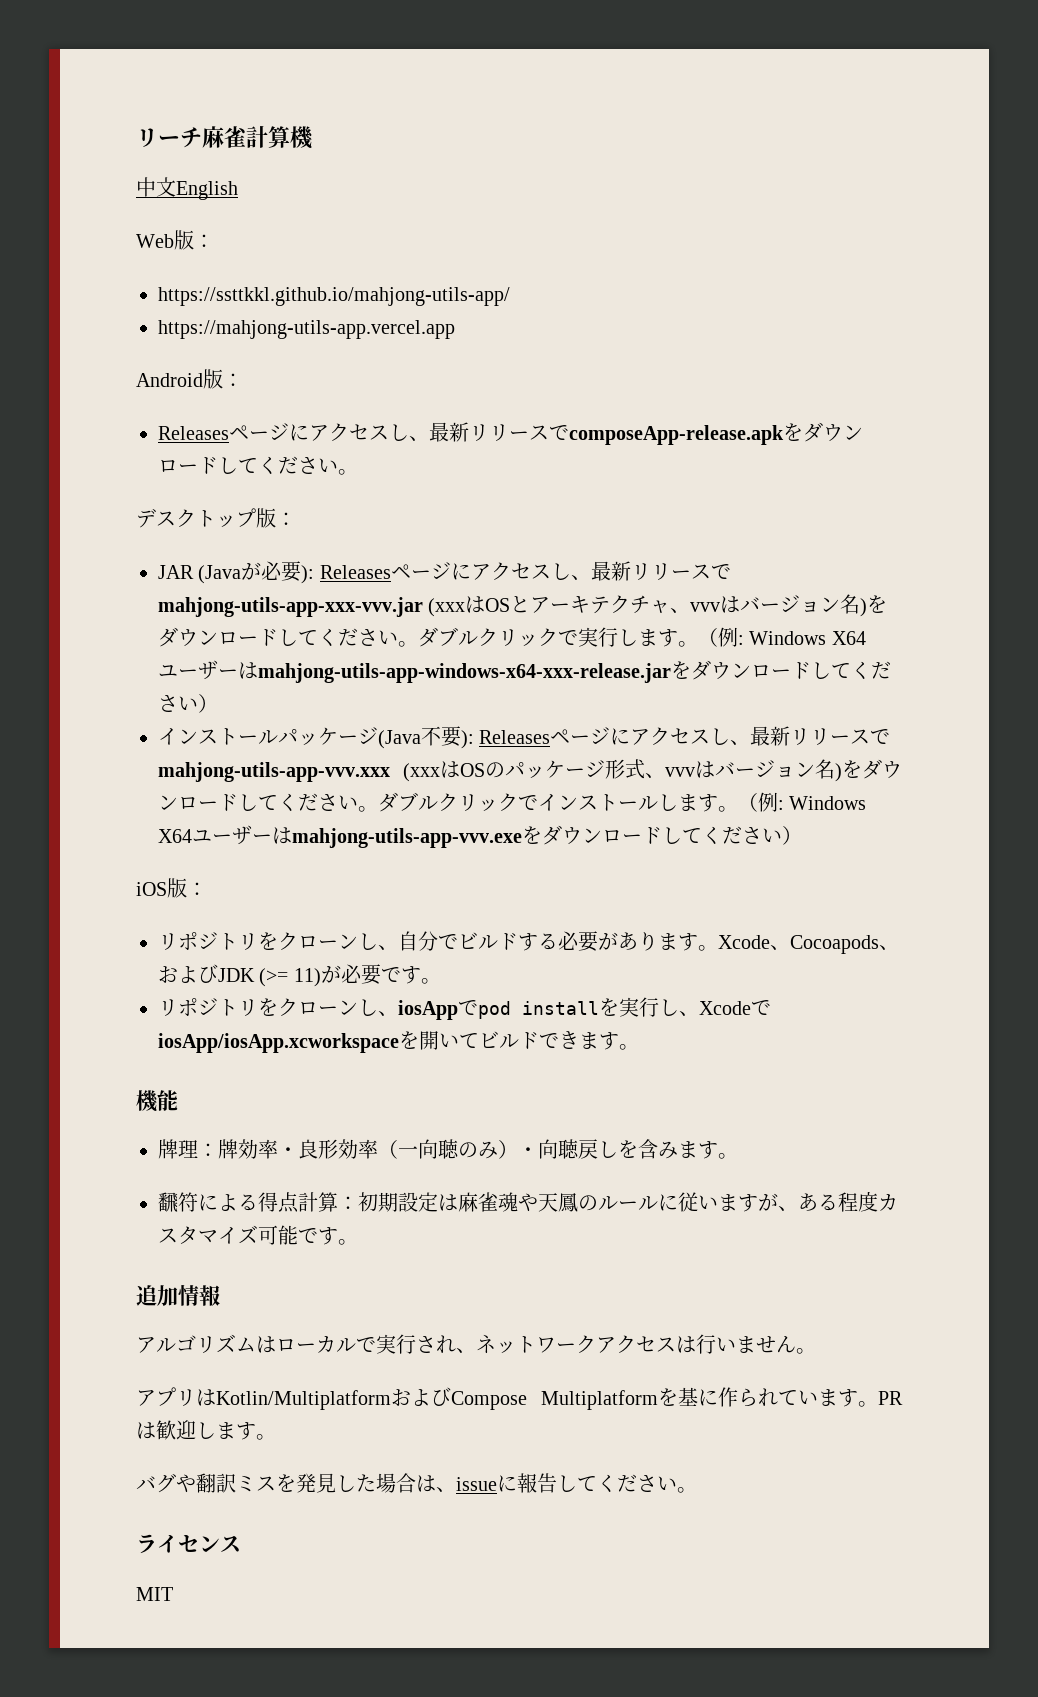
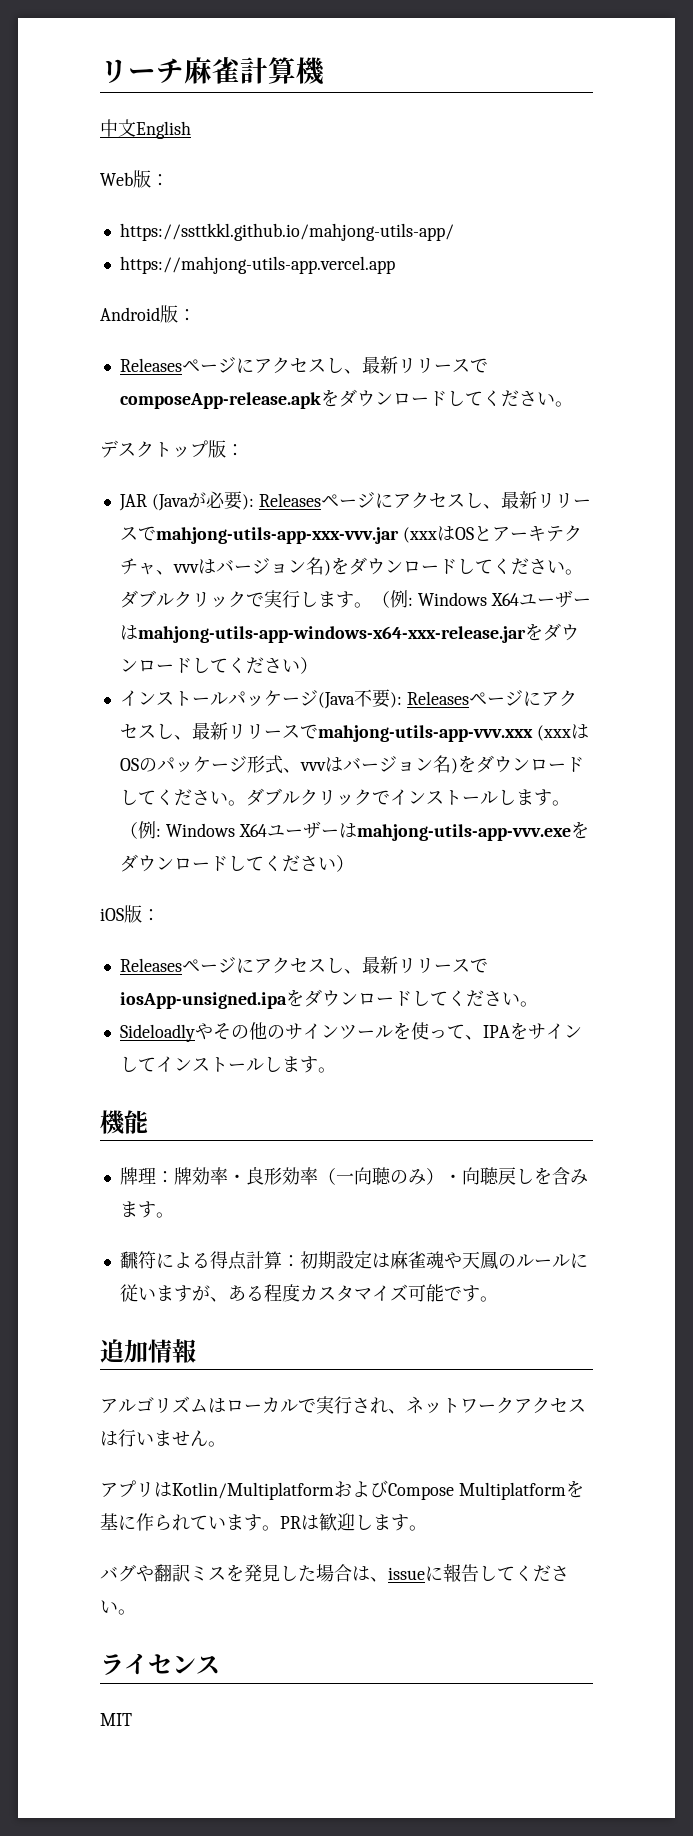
- リポジトリをクローンし、自分でビルドする必要があります。Xcode、Cocoapods、およびJDK (>= 11)が必要です。
- リポジトリをクローンし、iosAppでpod installを実行し、XcodeでiosApp/iosApp.xcworkspaceを開いてビルドできます。
+ Releasesページにアクセスし、最新リリースでiosApp-unsigned.ipaをダウンロードしてください。
+ Sideloadlyやその他のサインツールを使って、IPAをサインしてインストールします。

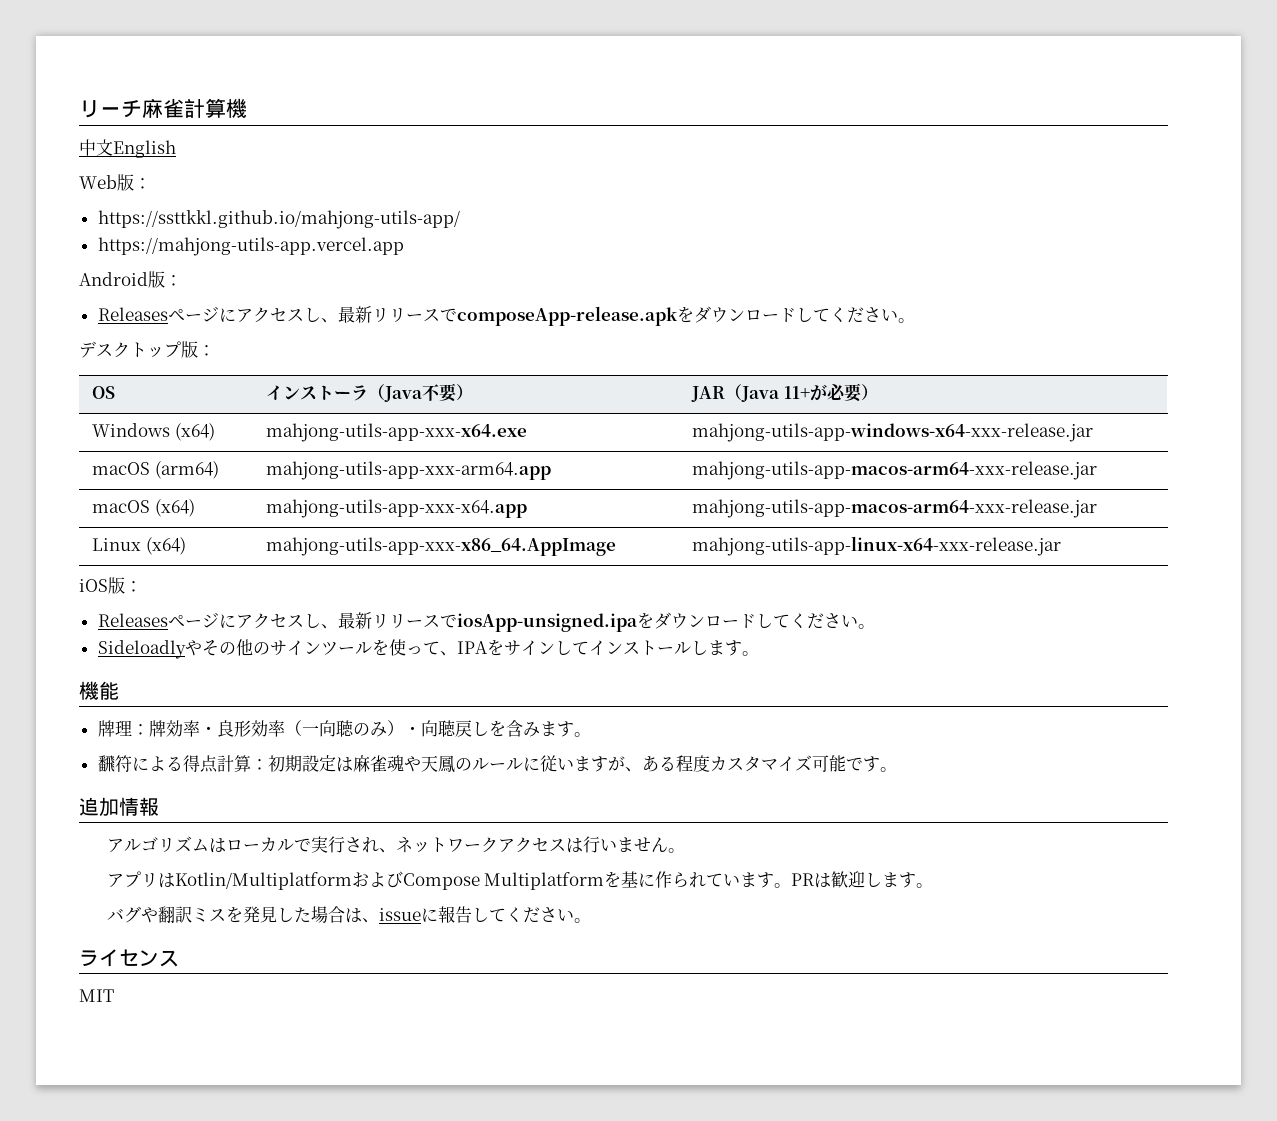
- JAR (Javaが必要): Releasesページにアクセスし、最新リリースでmahjong-utils-app-xxx-vvv.jar (xxxはOSとアーキテクチャ、vvvはバージョン名)をダウンロードしてください。ダブルクリックで実行します。（例: Windows X64ユーザーはmahjong-utils-app-windows-x64-xxx-release.jarをダウンロードしてください）
- インストールパッケージ(Java不要): Releasesページにアクセスし、最新リリースでmahjong-utils-app-vvv.xxx (xxxはOSのパッケージ形式、vvvはバージョン名)をダウンロードしてください。ダブルクリックでインストールします。（例: Windows X64ユーザーはmahjong-utils-app-vvv.exeをダウンロードしてください）
+ OS | インストーラ（Java不要） | JAR（Java 11+が必要）
+ Windows (x64) | mahjong-utils-app-xxx-x64.exe | mahjong-utils-app-windows-x64-xxx-release.jar
+ macOS (arm64) | mahjong-utils-app-xxx-arm64.app | mahjong-utils-app-macos-arm64-xxx-release.jar
+ macOS (x64) | mahjong-utils-app-xxx-x64.app | mahjong-utils-app-macos-arm64-xxx-release.jar
+ Linux (x64) | mahjong-utils-app-xxx-x86_64.AppImage | mahjong-utils-app-linux-x64-xxx-release.jar

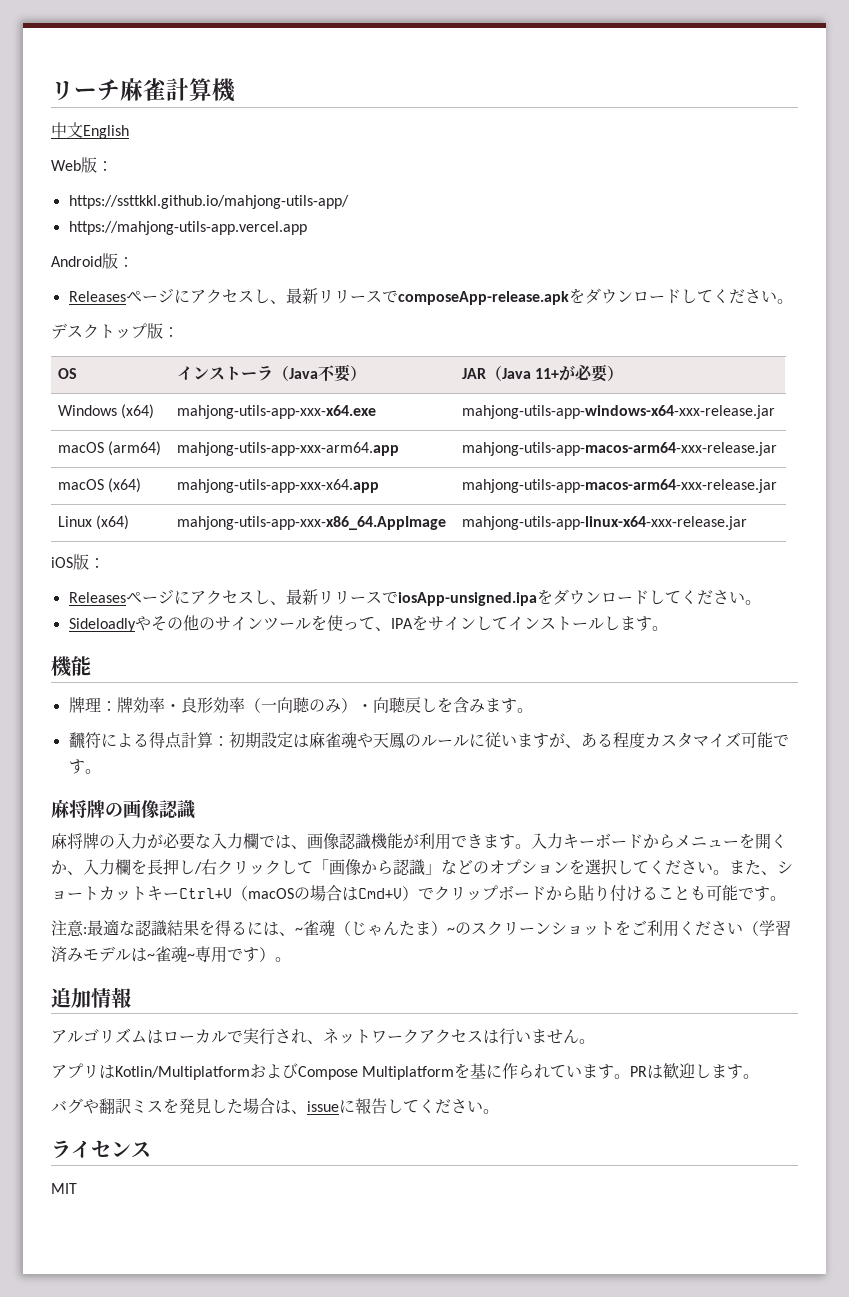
+ 麻将牌の画像認識
+ 麻将牌の入力が必要な入力欄では、画像認識機能が利用できます。入力キーボードからメニューを開くか、入力欄を長押し/右クリックして「画像から認識」などのオプションを選択してください。また、ショートカットキーCtrl+V（macOSの場合はCmd+V）でクリップボードから貼り付けることも可能です。
+ 注意:最適な認識結果を得るには、~雀魂（じゃんたま）~のスクリーンショットをご利用ください（学習済みモデルは~雀魂~専用です）。

